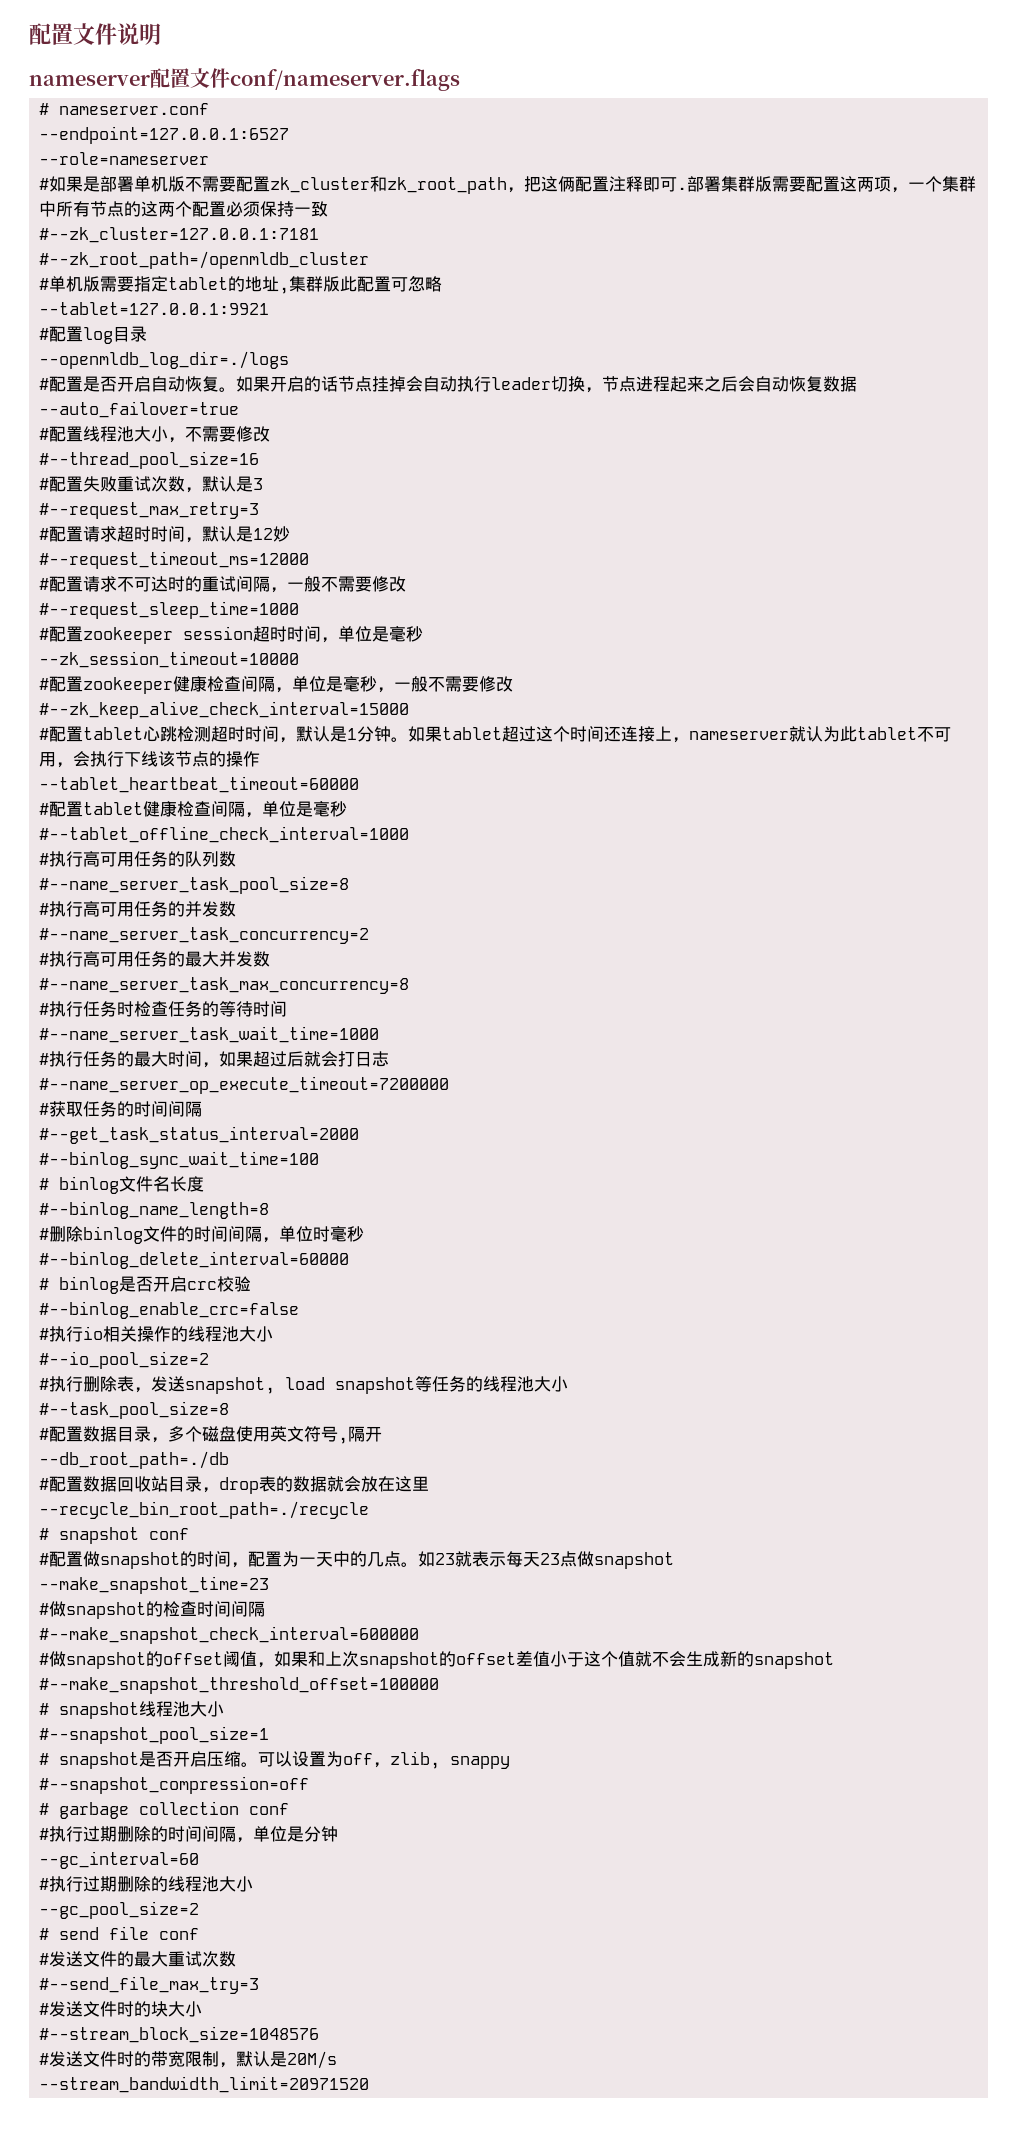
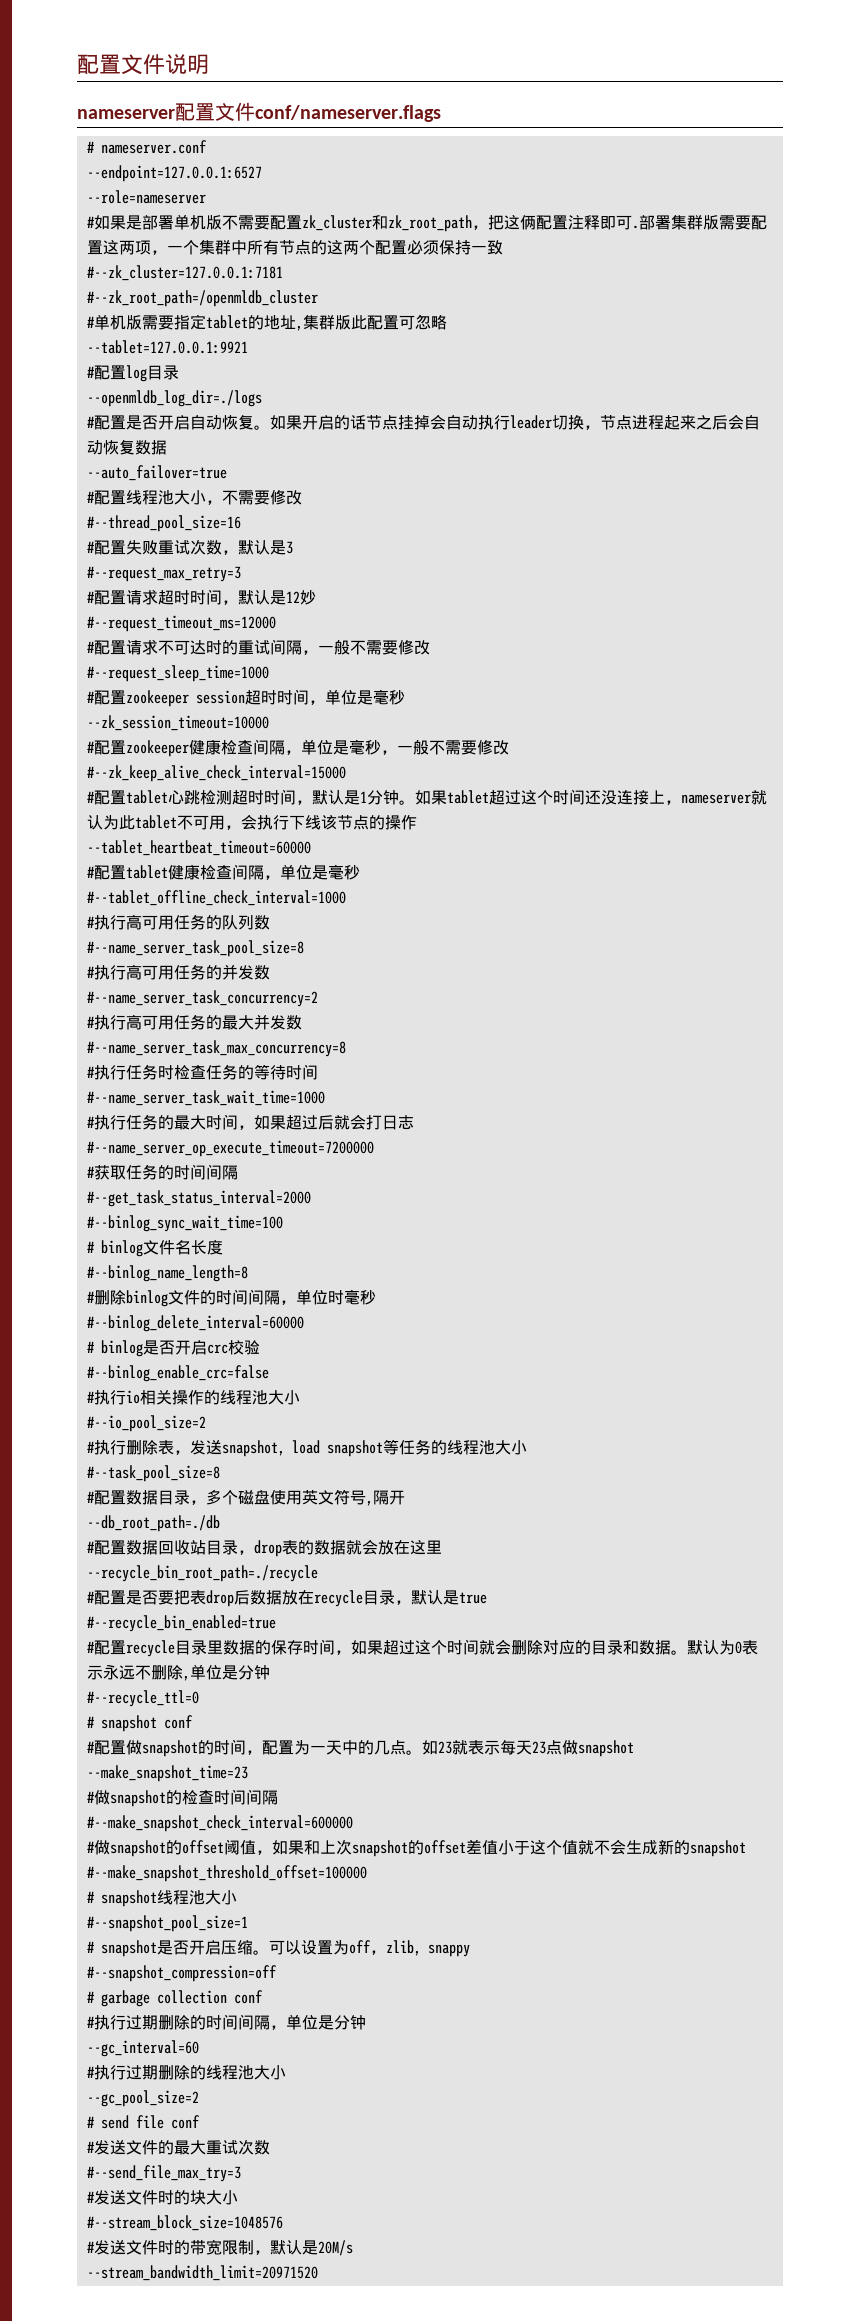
- 如果tablet超过这个时间还连接上，nameserver就认为此tablet不可用，会执行下线该节点的操作
+ 如果tablet超过这个时间还没连接上，nameserver就认为此tablet不可用，会执行下线该节点的操作
+ #配置是否要把表drop后数据放在recycle目录，默认是true
+ #--recycle_bin_enabled=true
+ #配置recycle目录里数据的保存时间，如果超过这个时间就会删除对应的目录和数据。默认为0表示永远不删除,单位是分钟
+ #--recycle_ttl=0

